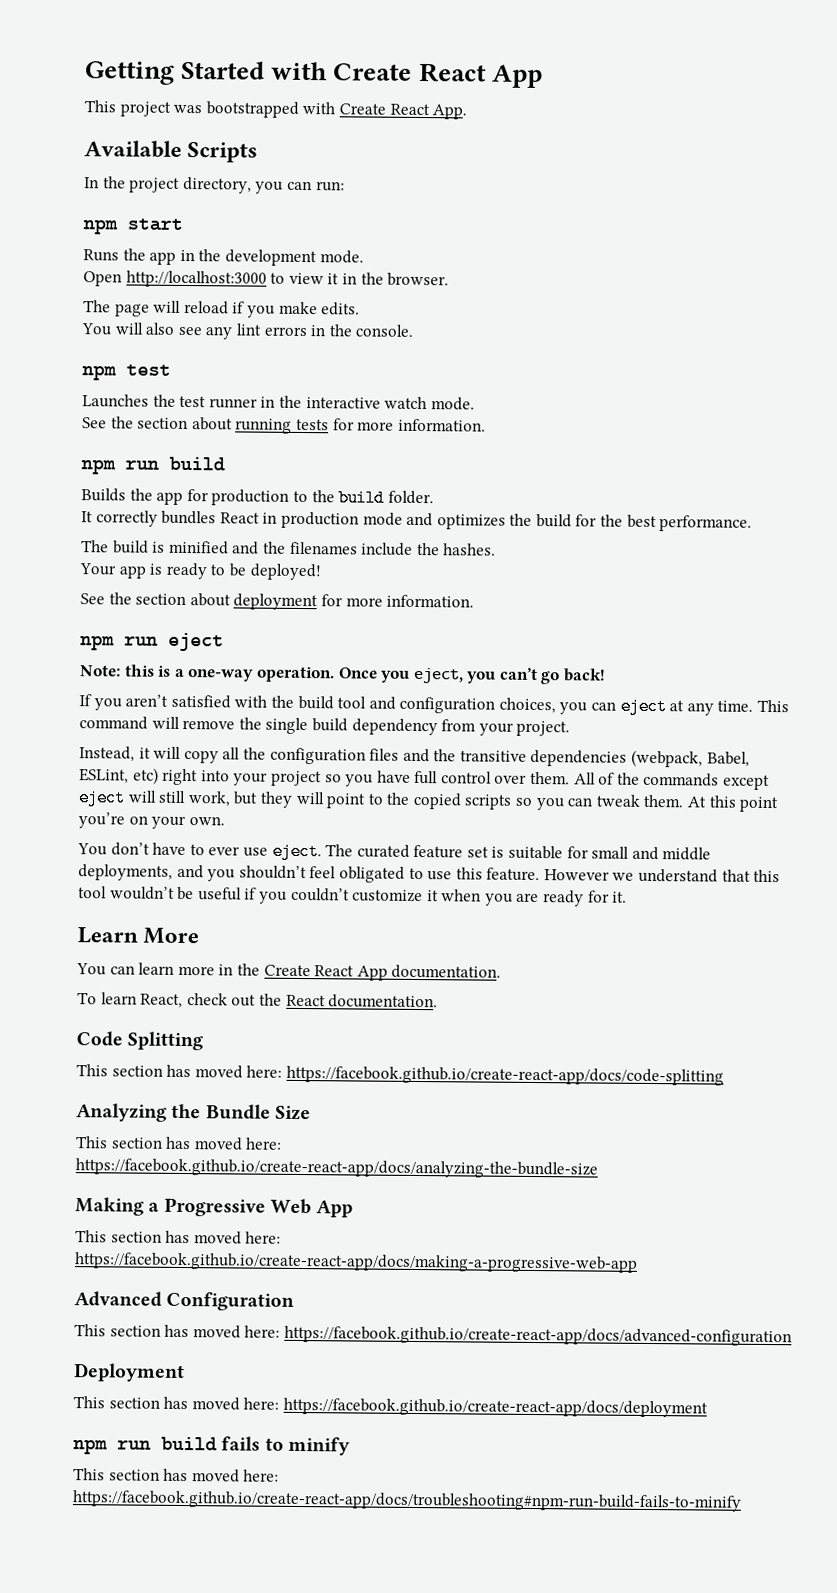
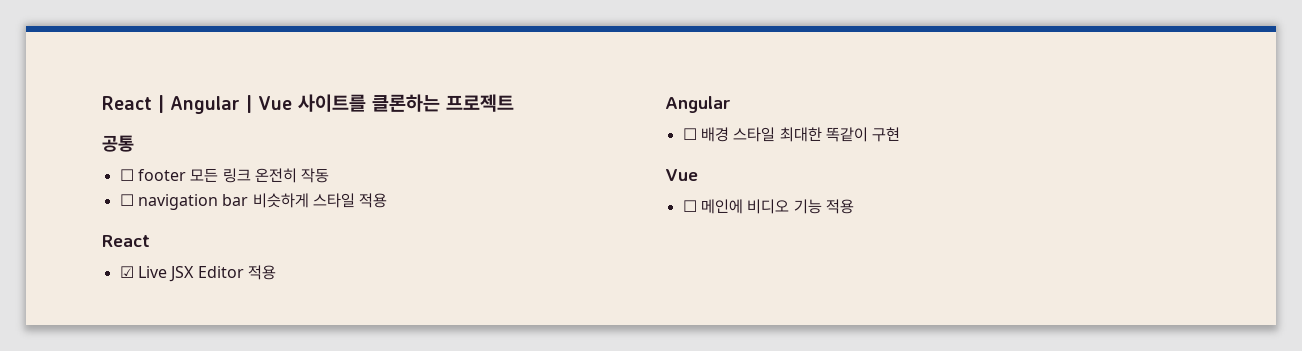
- Getting Started with Create React App
- This project was bootstrapped with Create React App.
- Available Scripts
- In the project directory, you can run:
- npm start
- Runs the app in the development mode.
- Open http://localhost:3000 to view it in the browser.
- The page will reload if you make edits.
- You will also see any lint errors in the console.
- npm test
- Launches the test runner in the interactive watch mode.
- See the section about running tests for more information.
- npm run build
- Builds the app for production to the build folder.
- It correctly bundles React in production mode and optimizes the build for the best performance.
- The build is minified and the filenames include the hashes.
- Your app is ready to be deployed!
- See the section about deployment for more information.
- npm run eject
- Note: this is a one-way operation. Once you eject, you can’t go back!
- If you aren’t satisfied with the build tool and configuration choices, you can eject at any time. This command will remove the single build dependency from your project.
- Instead, it will copy all the configuration files and the transitive dependencies (webpack, Babel, ESLint, etc) right into your project so you have full control over them. All of the commands except eject will still work, but they will point to the copied scripts so you can tweak them. At this point you’re on your own.
- You don’t have to ever use eject. The curated feature set is suitable for small and middle deployments, and you shouldn’t feel obligated to use this feature. However we understand that this tool wouldn’t be useful if you couldn’t customize it when you are ready for it.
- Learn More
- You can learn more in the Create React App documentation.
- To learn React, check out the React documentation.
- Code Splitting
- This section has moved here: https://facebook.github.io/create-react-app/docs/code-splitting
- Analyzing the Bundle Size
- This section has moved here: https://facebook.github.io/create-react-app/docs/analyzing-the-bundle-size
- Making a Progressive Web App
- This section has moved here: https://facebook.github.io/create-react-app/docs/making-a-progressive-web-app
- Advanced Configuration
- This section has moved here: https://facebook.github.io/create-react-app/docs/advanced-configuration
- Deployment
- This section has moved here: https://facebook.github.io/create-react-app/docs/deployment
- npm run build fails to minify
- This section has moved here: https://facebook.github.io/create-react-app/docs/troubleshooting#npm-run-build-fails-to-minify
+ React | Angular | Vue 사이트를 클론하는 프로젝트
+ 공통
+ ☐ footer 모든 링크 온전히 작동
+ ☐ navigation bar 비슷하게 스타일 적용
+ React
+ ☑ Live JSX Editor 적용
+ Angular
+ ☐ 배경 스타일 최대한 똑같이 구현
+ Vue
+ ☐ 메인에 비디오 기능 적용

